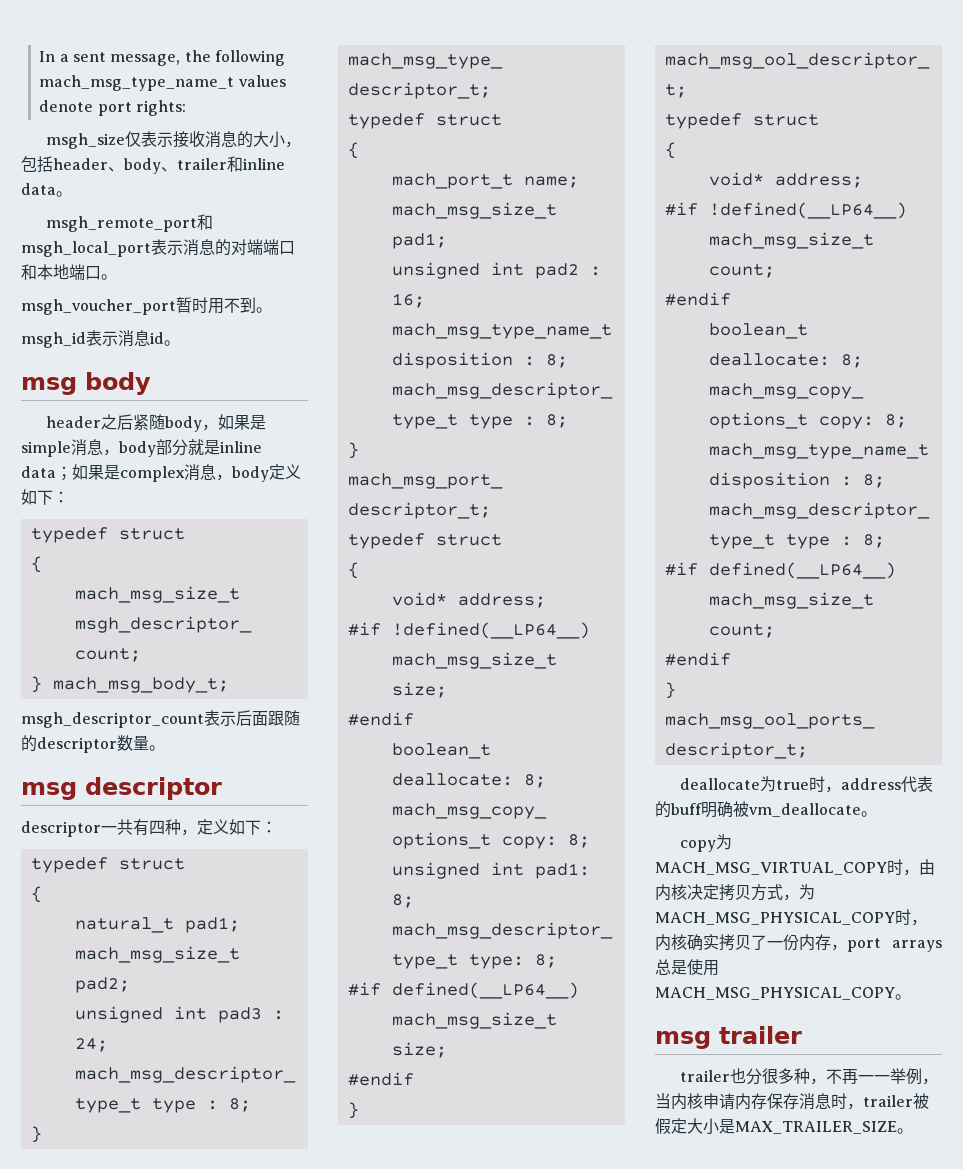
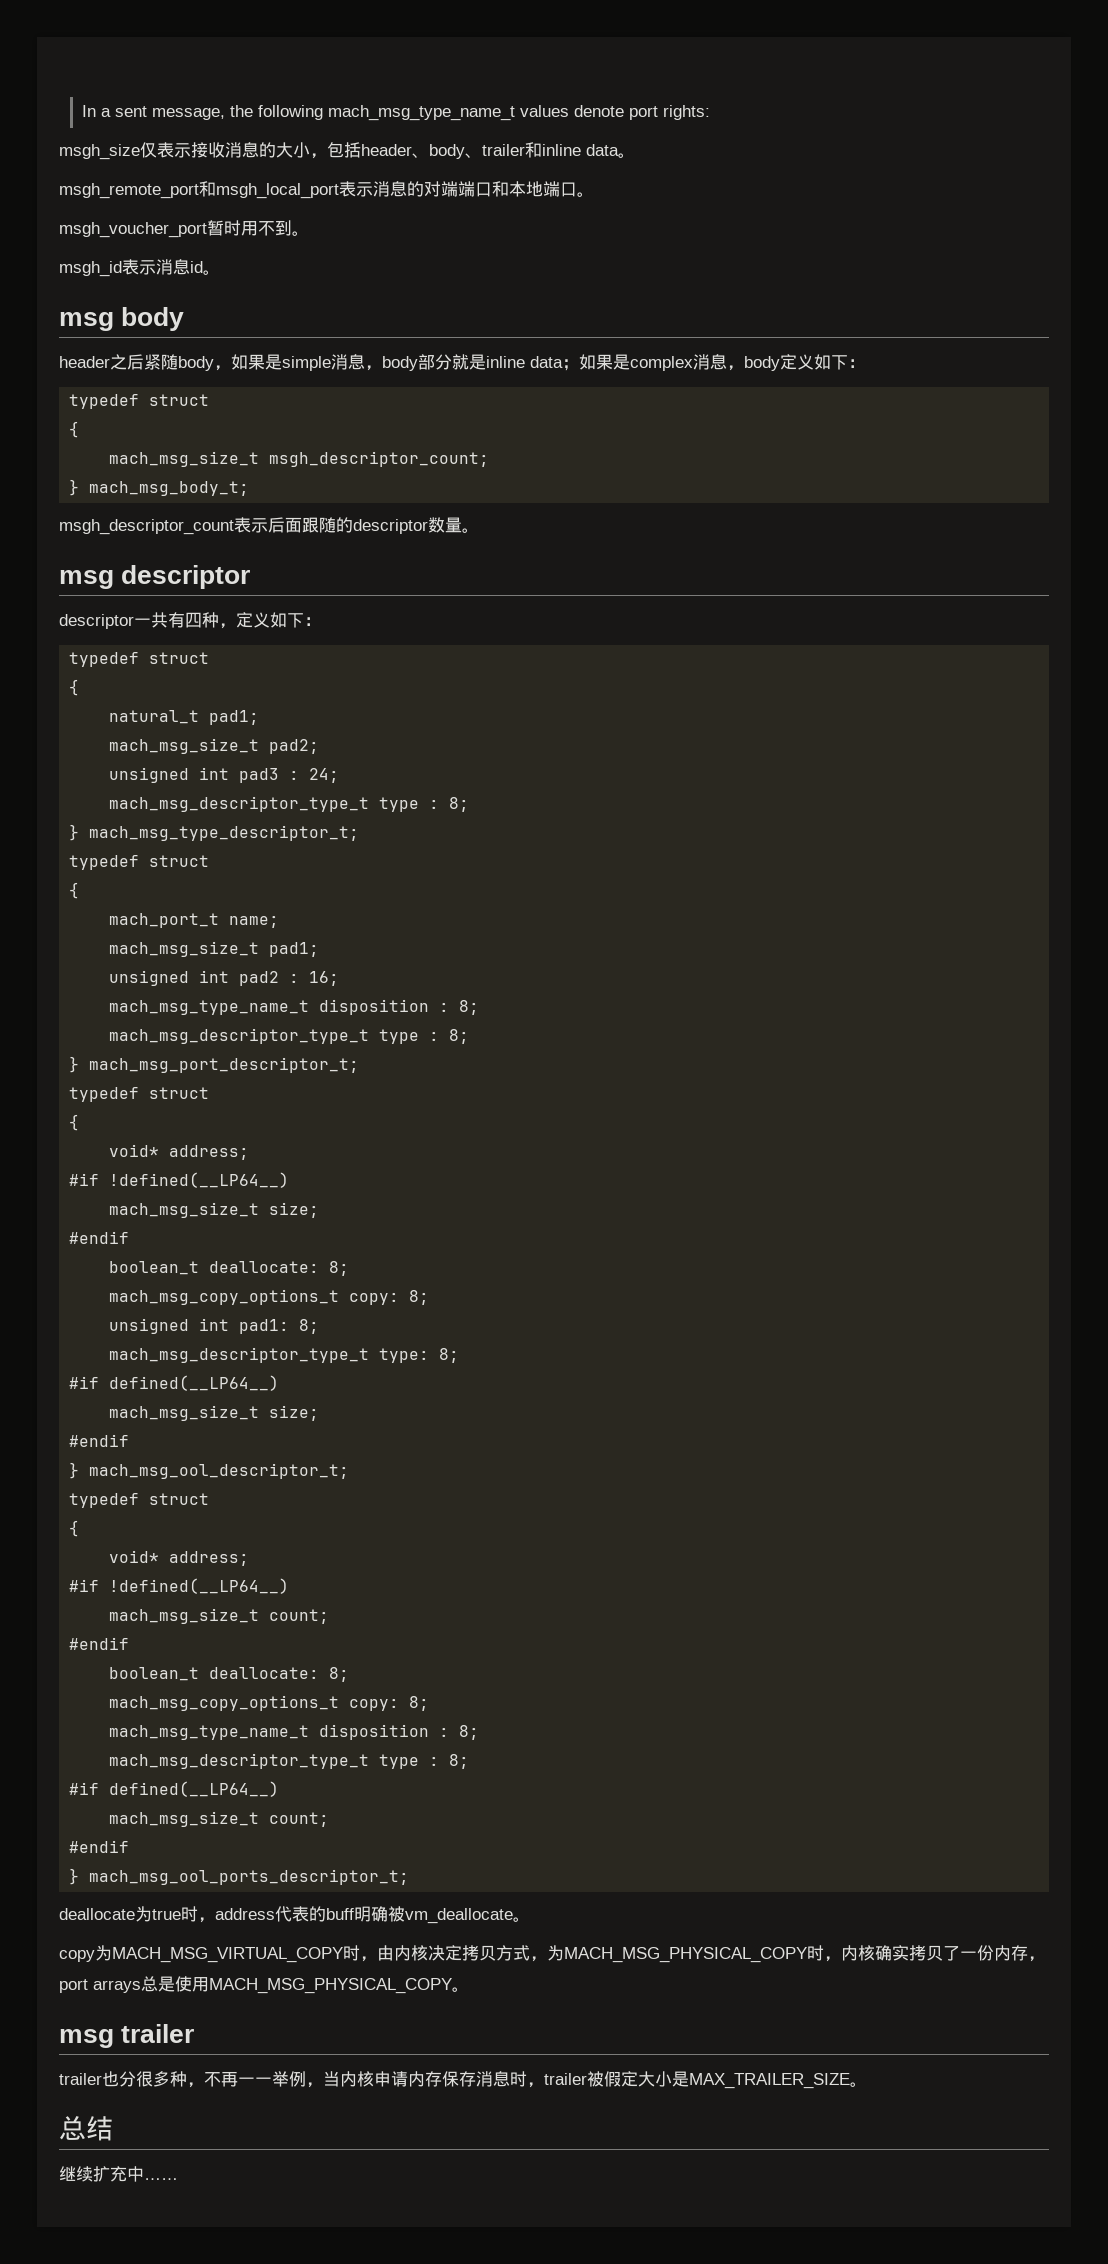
+ 总结
+ 继续扩充中……

